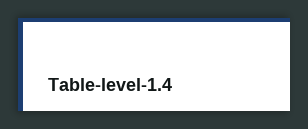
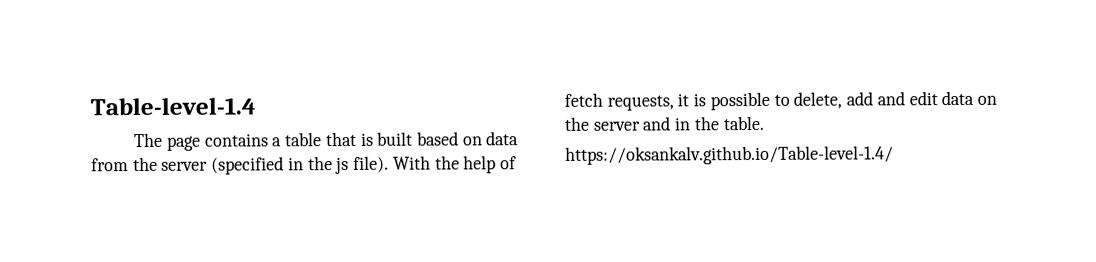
+ The page contains a table that is built based on data from the server (specified in the js file). With the help of fetch requests, it is possible to delete, add and edit data on the server and in the table.
+ https://oksankalv.github.io/Table-level-1.4/

